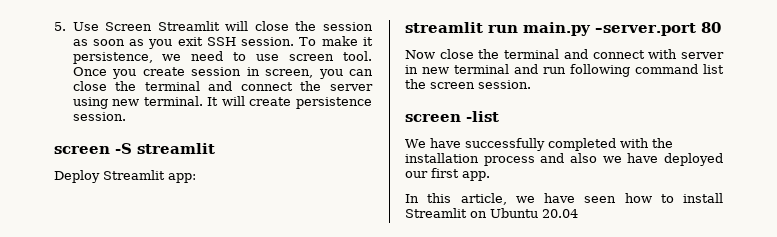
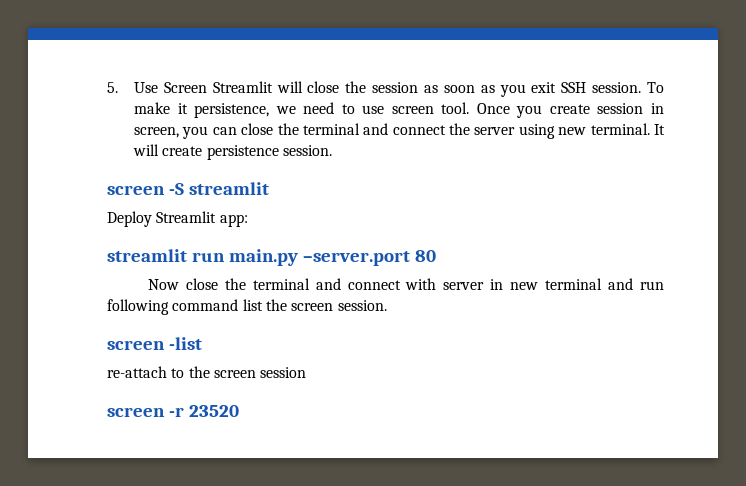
- We have successfully completed with the installation process and also we have deployed our first app.
- In this article, we have seen how to install Streamlit on Ubuntu 20.04
+ re-attach to the screen session
+ screen -r 23520

